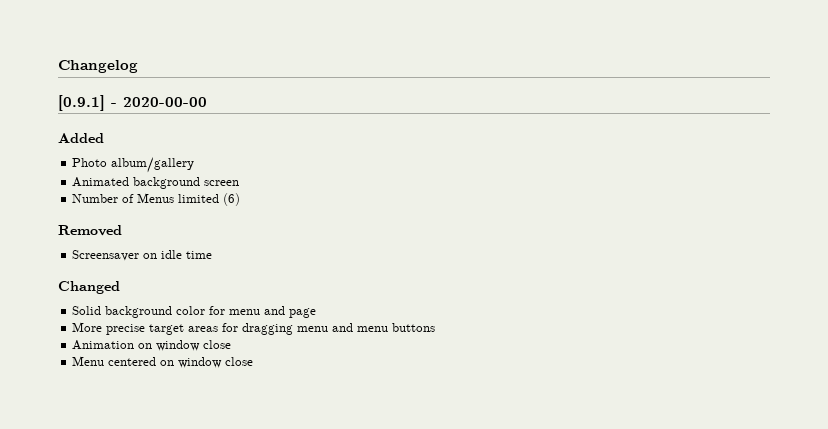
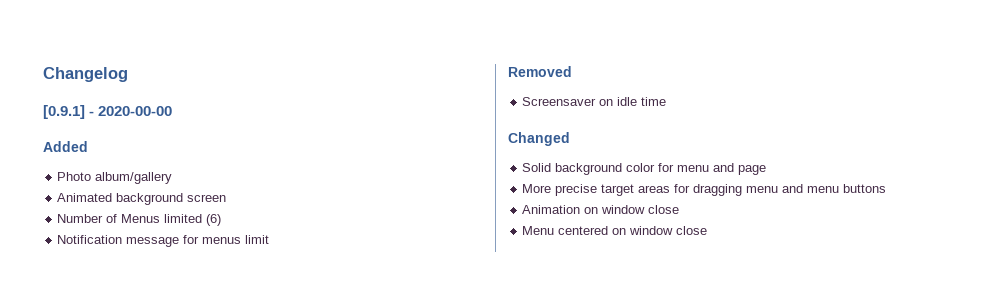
+ Notification message for menus limit

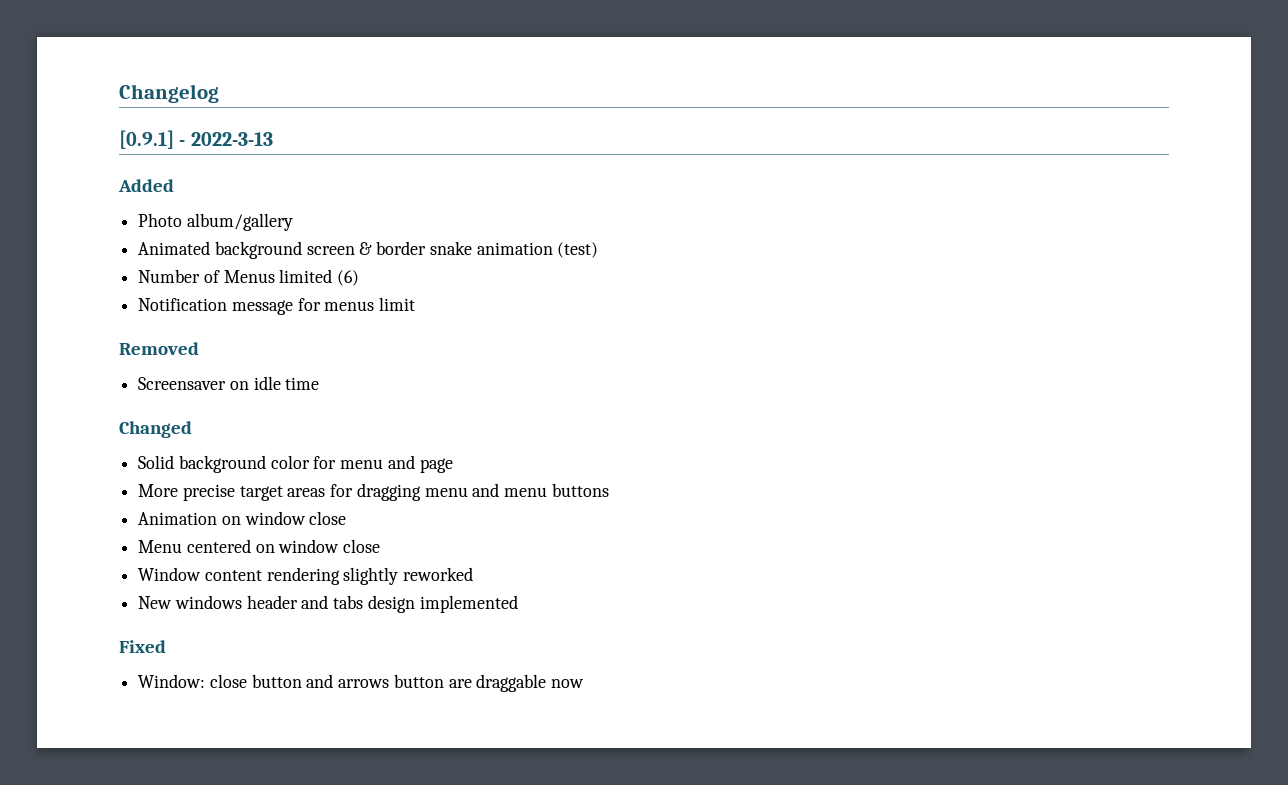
- [0.9.1] - 2020-00-00
+ [0.9.1] - 2022-3-13
- Animated background screen
+ Animated background screen & border snake animation (test)
+ Window content rendering slightly reworked
+ New windows header and tabs design implemented
+ Fixed
+ Window: close button and arrows button are draggable now

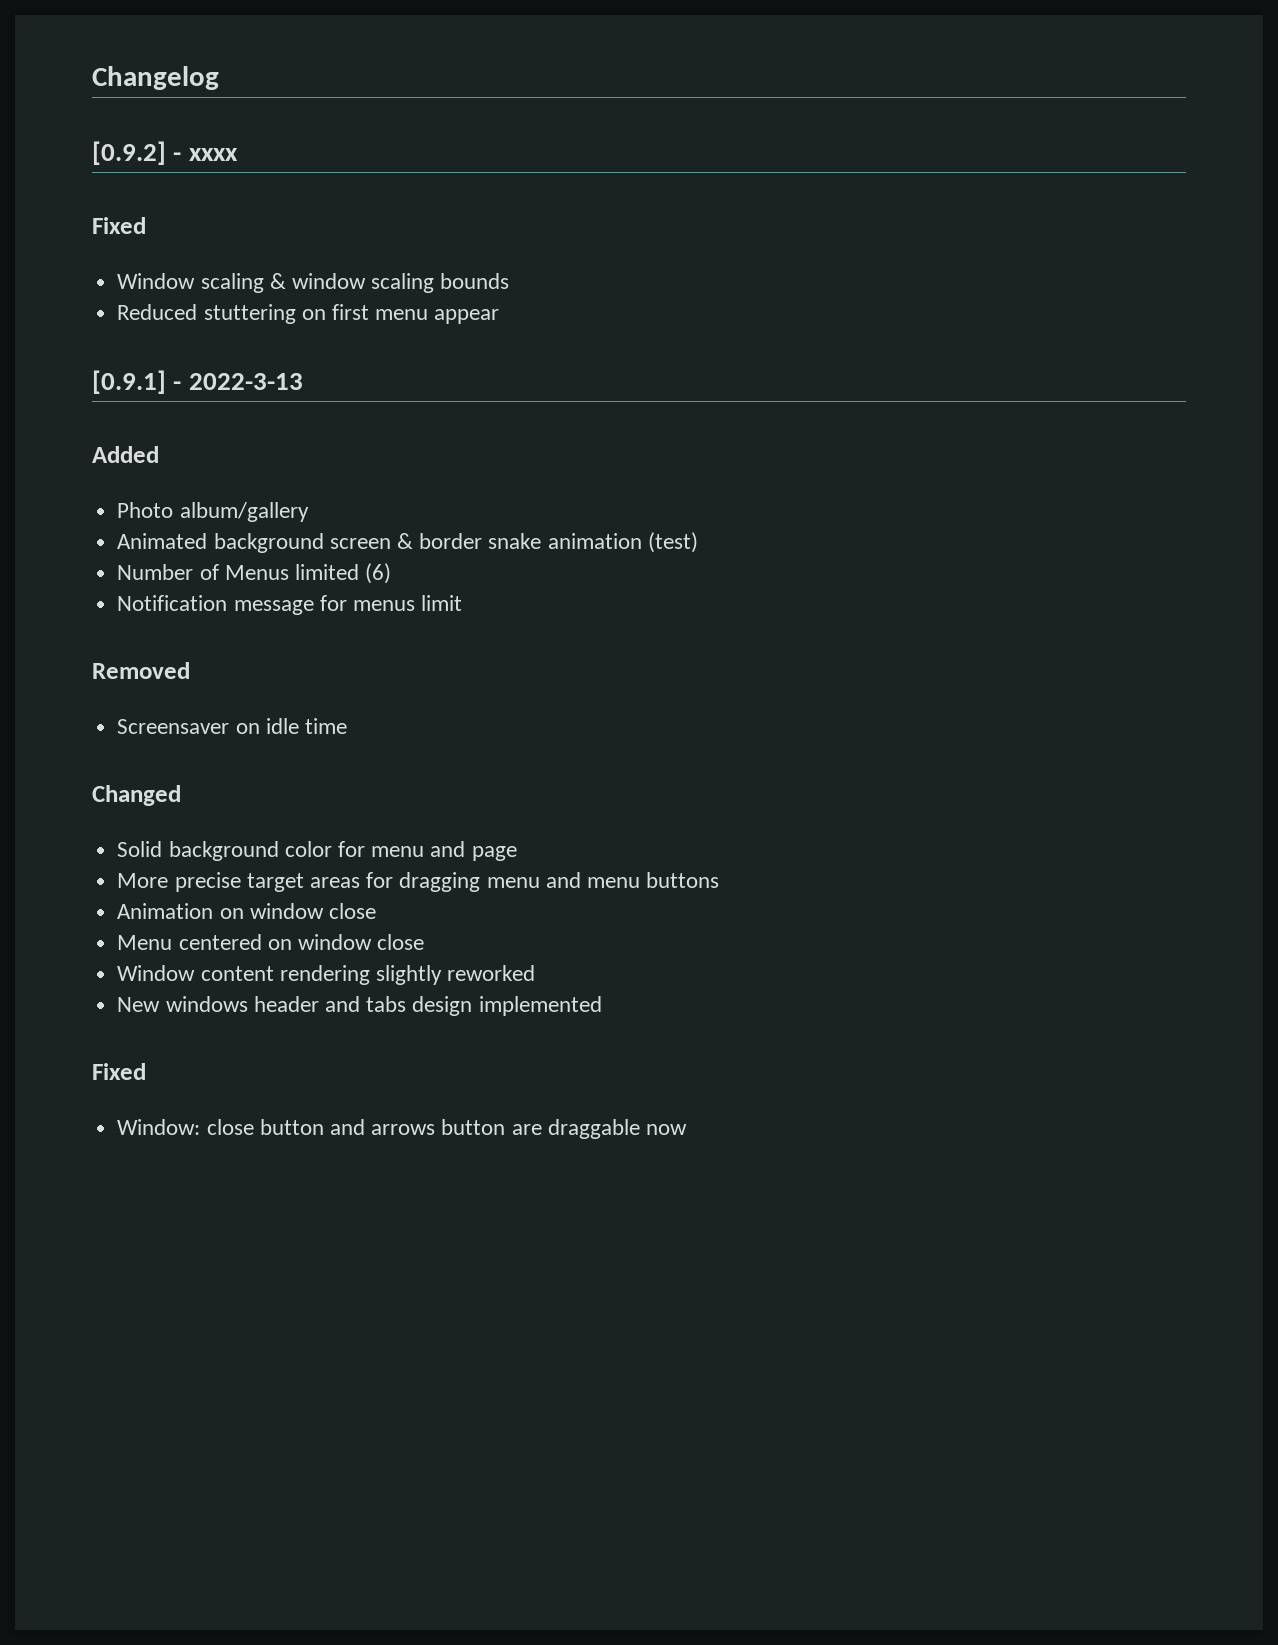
+ [0.9.2] - xxxx
+ Fixed
+ Window scaling & window scaling bounds
+ Reduced stuttering on first menu appear

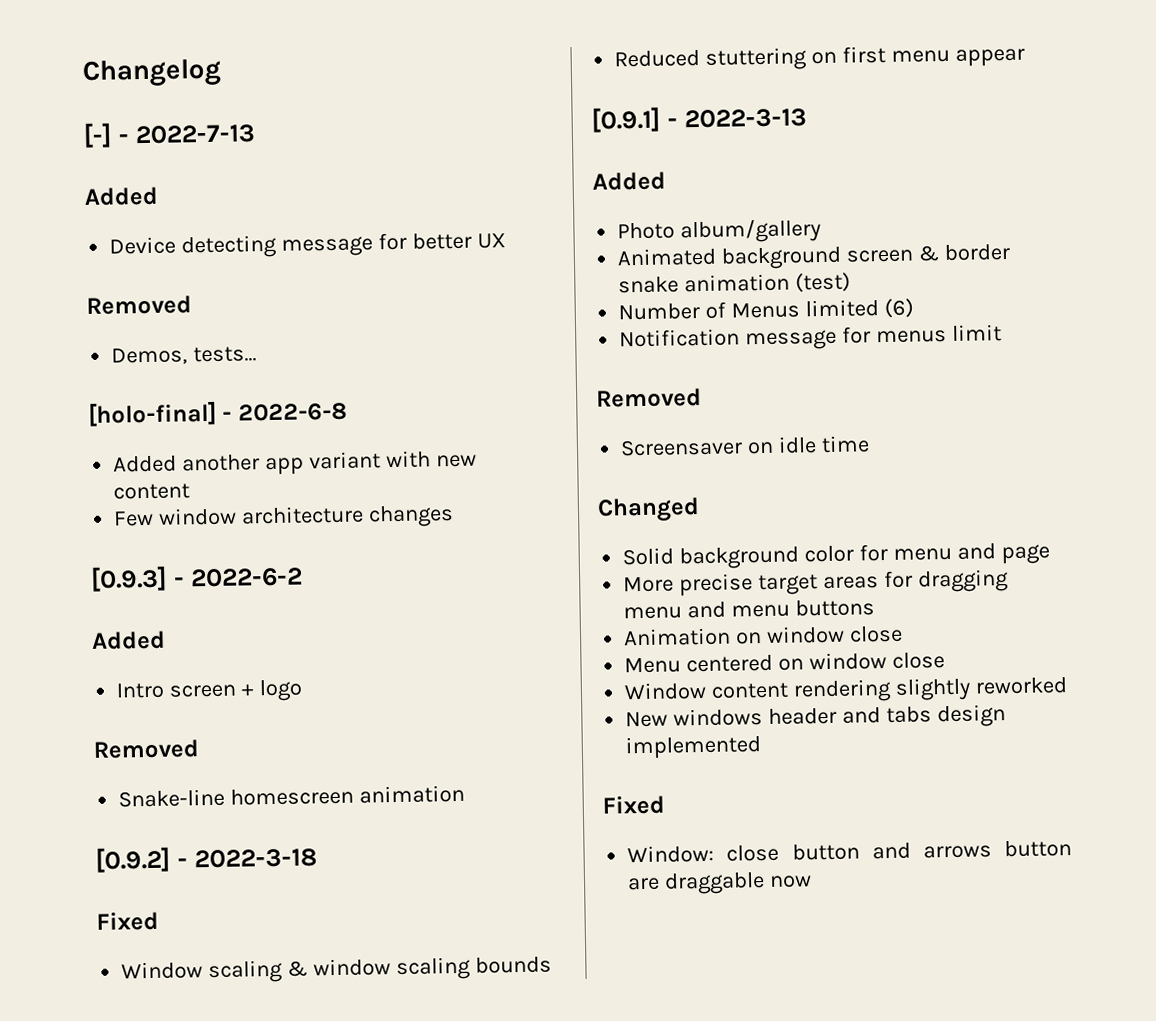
+ [-] - 2022-7-13
+ Added
+ Device detecting message for better UX
+ Removed
+ Demos, tests...
+ [holo-final] - 2022-6-8
+ Added another app variant with new content
+ Few window architecture changes
+ [0.9.3] - 2022-6-2
+ Added
+ Intro screen + logo
+ Removed
+ Snake-line homescreen animation
- [0.9.2] - xxxx
+ [0.9.2] - 2022-3-18

